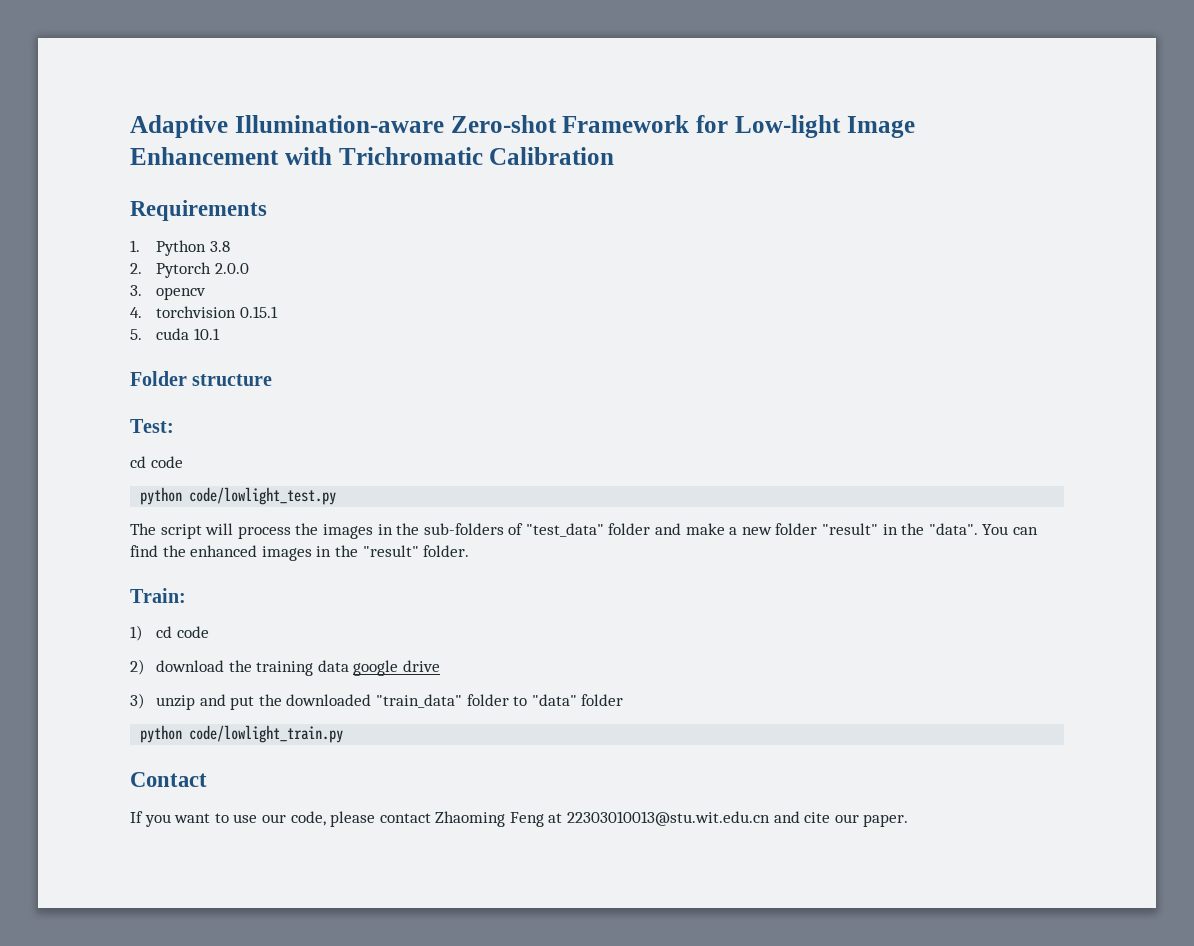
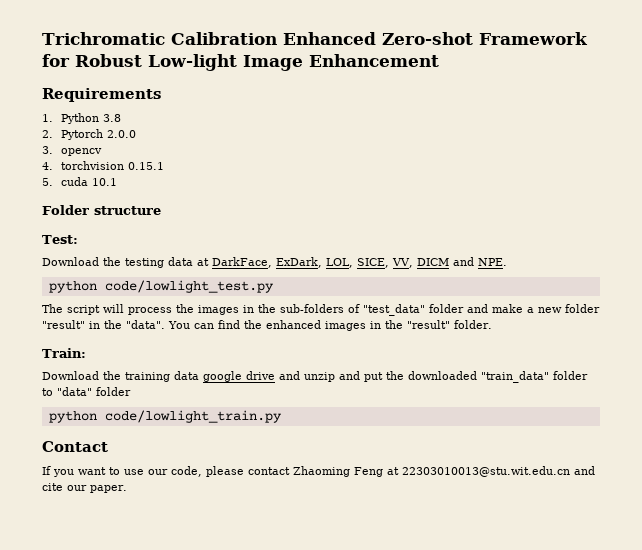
- Adaptive Illumination-aware Zero-shot Framework for Low-light Image Enhancement with Trichromatic Calibration
+ Trichromatic Calibration Enhanced Zero-shot Framework for Robust Low-light Image Enhancement
  Test:
- cd code
+ Download the testing data at DarkFace, ExDark, LOL, SICE, VV, DICM and NPE.
- 1) cd code
- 2) download the training data google drive
- 3) unzip and put the downloaded "train_data" folder to "data" folder
+ Download the training data google drive and unzip and put the downloaded "train_data" folder to "data" folder

